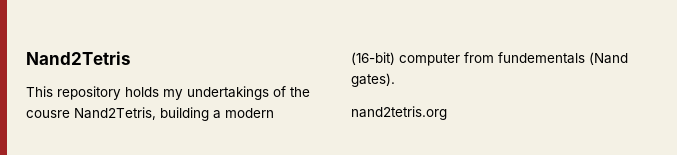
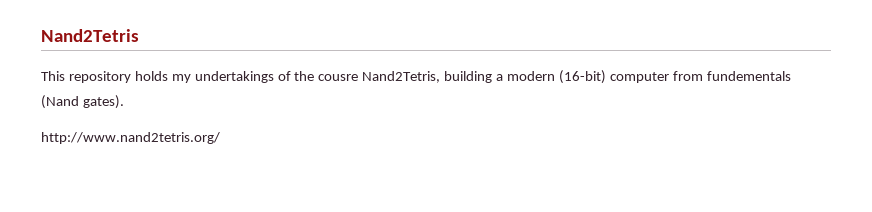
- nand2tetris.org
+ http://www.nand2tetris.org/

